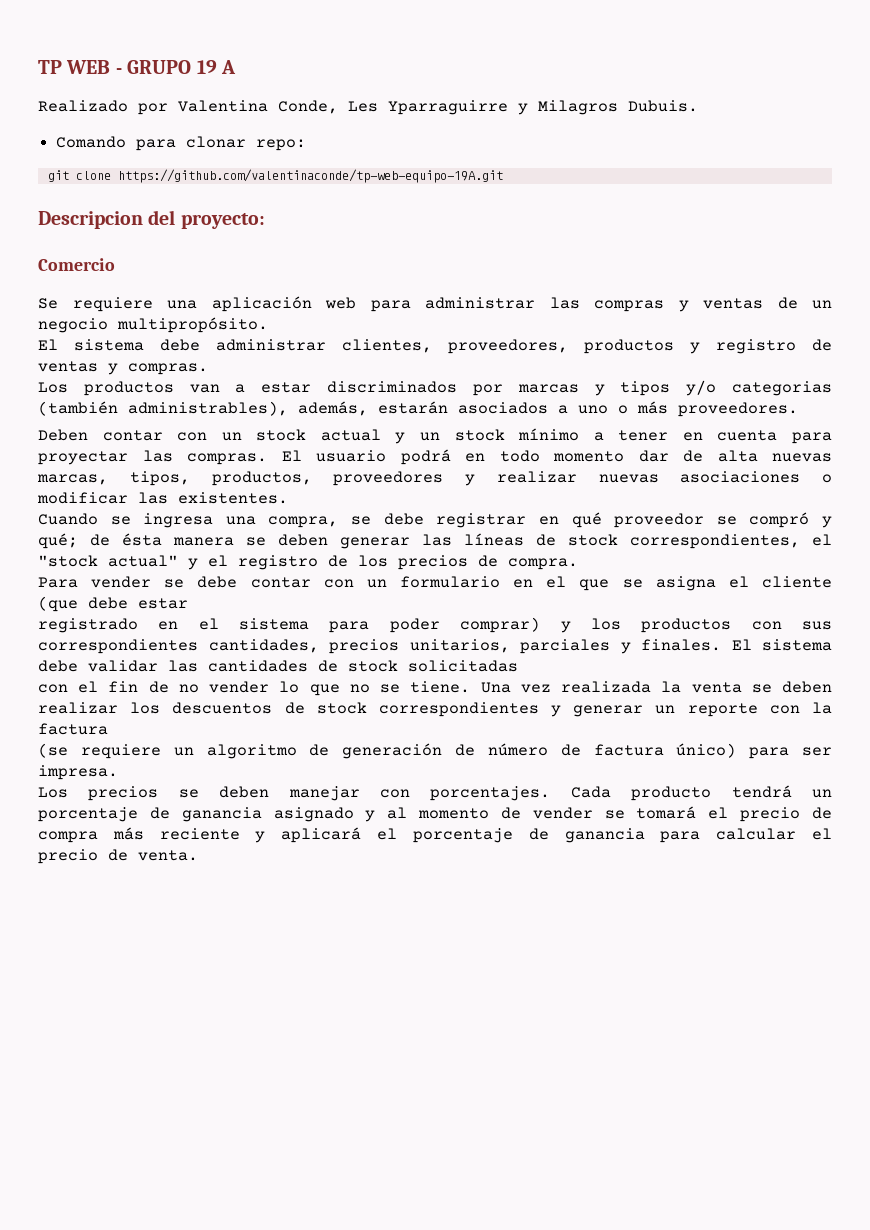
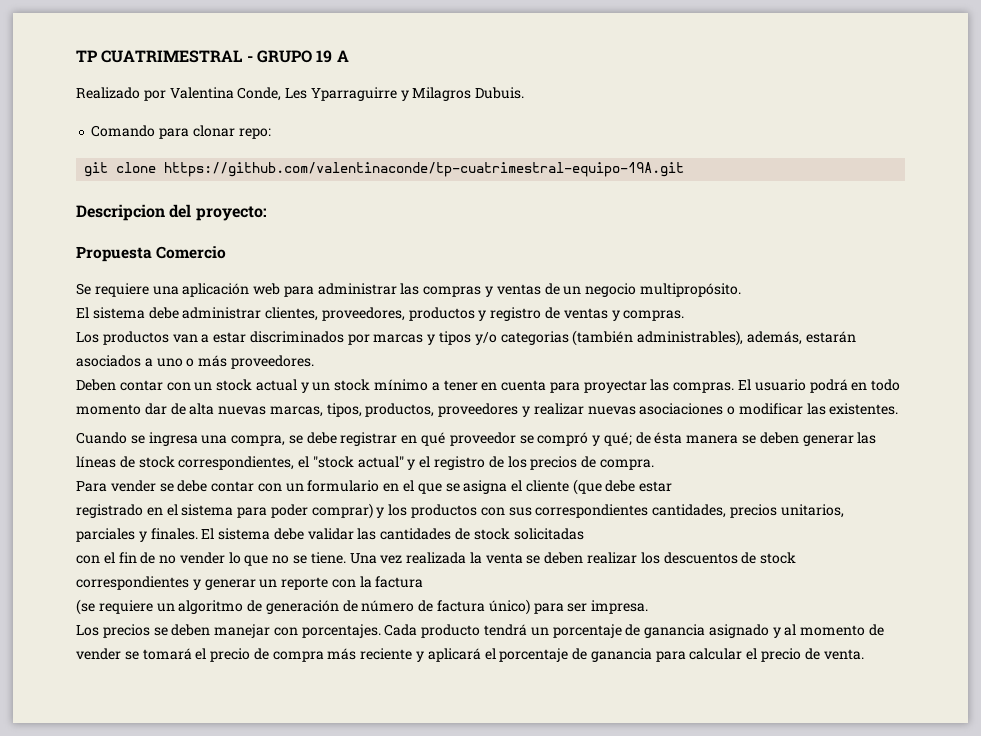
- TP WEB - GRUPO 19 A
+ TP CUATRIMESTRAL - GRUPO 19 A
- git clone https://github.com/valentinaconde/tp-web-equipo-19A.git
+ git clone https://github.com/valentinaconde/tp-cuatrimestral-equipo-19A.git
- Comercio
+ Propuesta Comercio

